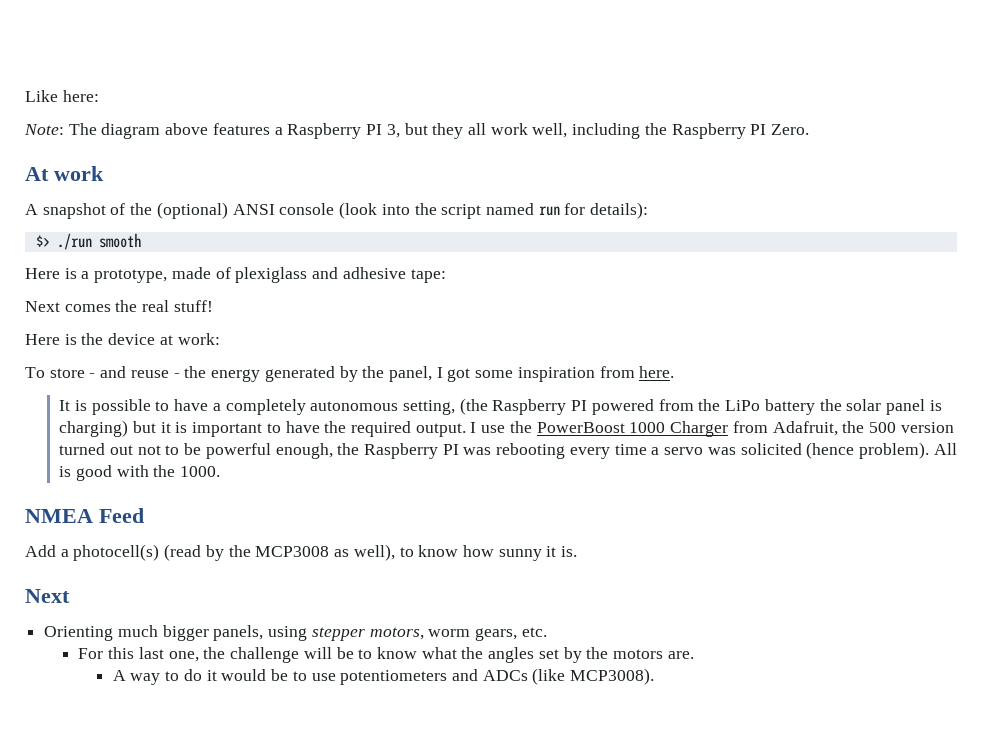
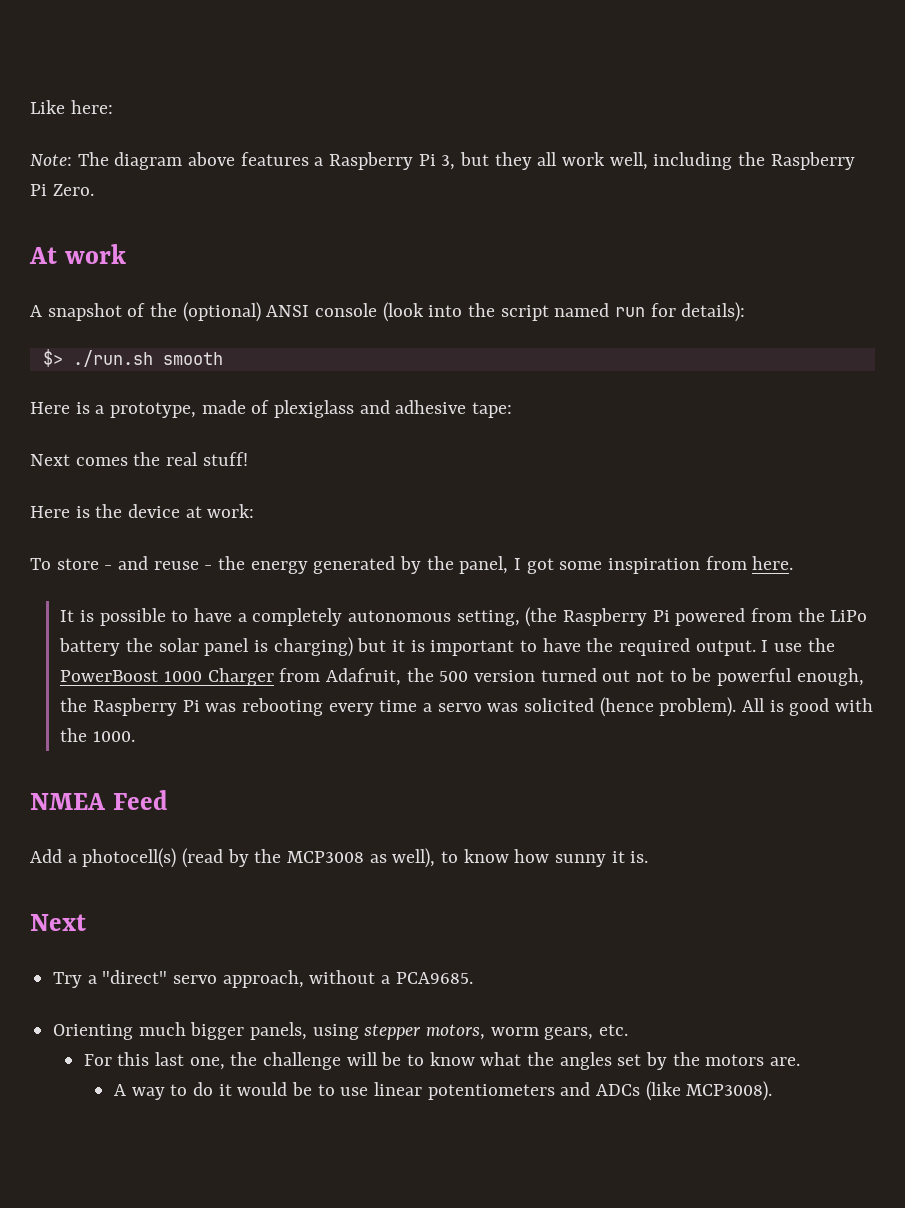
- Note: The diagram above features a Raspberry PI 3, but they all work well, including the Raspberry PI Zero.
+ Note: The diagram above features a Raspberry Pi 3, but they all work well, including the Raspberry Pi Zero.
- $> ./run smooth
+ $> ./run.sh smooth
- It is possible to have a completely autonomous setting, (the Raspberry PI powered from the LiPo battery the solar panel is charging) but it is important to have the required output.
+ It is possible to have a completely autonomous setting, (the Raspberry Pi powered from the LiPo battery the solar panel is charging) but it is important to have the required output.
- I use the PowerBoost 1000 Charger from Adafruit, the 500 version turned out not to be powerful enough, the Raspberry PI was rebooting every time a servo was solicited (hence problem).
+ I use the PowerBoost 1000 Charger from Adafruit, the 500 version turned out not to be powerful enough, the Raspberry Pi was rebooting every time a servo was solicited (hence problem).
+ Try a "direct" servo approach, without a PCA9685.
- A way to do it would be to use potentiometers and ADCs (like MCP3008).
+ A way to do it would be to use linear potentiometers and ADCs (like MCP3008).

